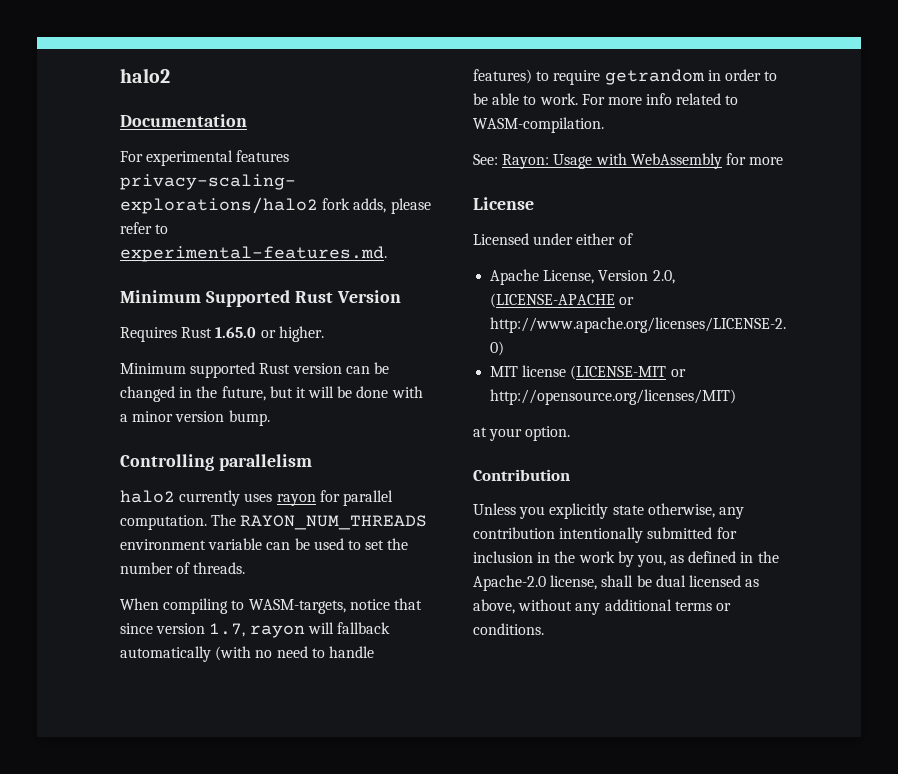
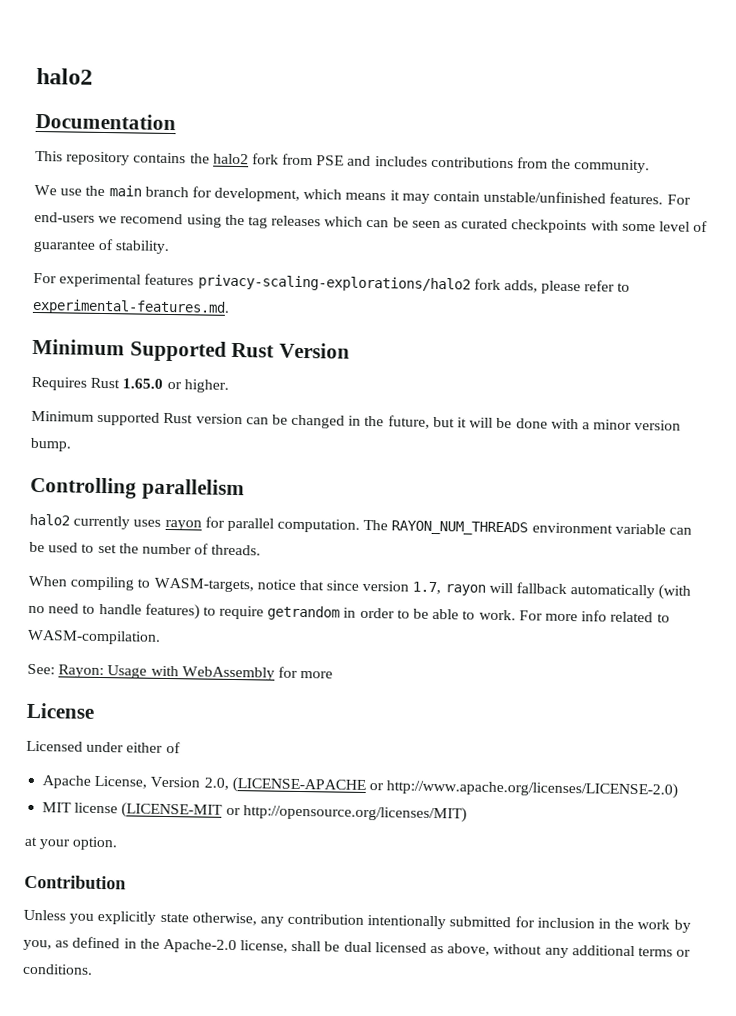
+ This repository contains the halo2 fork from PSE and includes contributions from the community.
+ We use the main branch for development, which means it may contain unstable/unfinished features. For end-users we recomend using the tag releases which can be seen as curated checkpoints with some level of guarantee of stability.

